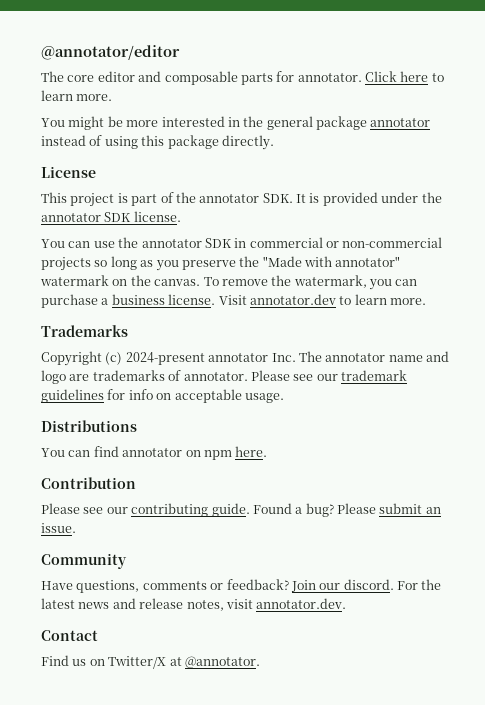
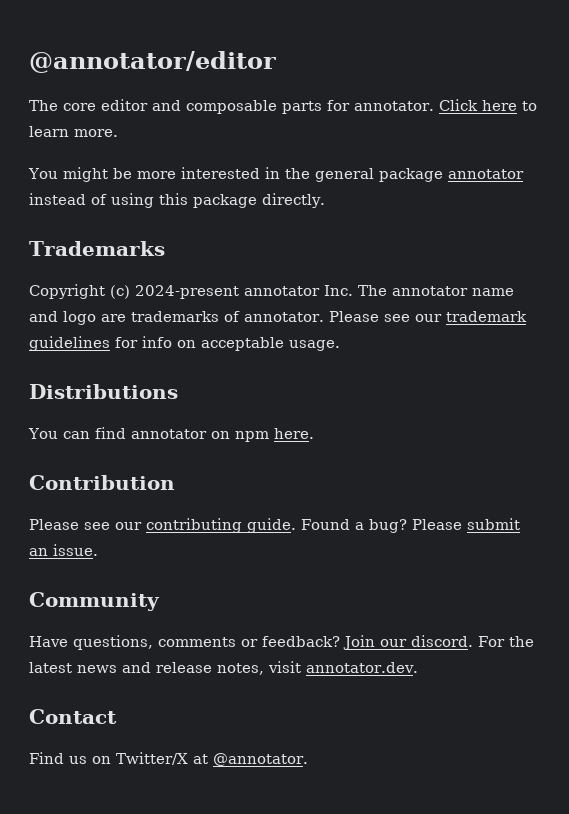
- License
- This project is part of the annotator SDK. It is provided under the annotator SDK license.
- You can use the annotator SDK in commercial or non-commercial projects so long as you preserve the "Made with annotator" watermark on the canvas. To remove the watermark, you can purchase a business license. Visit annotator.dev to learn more.

